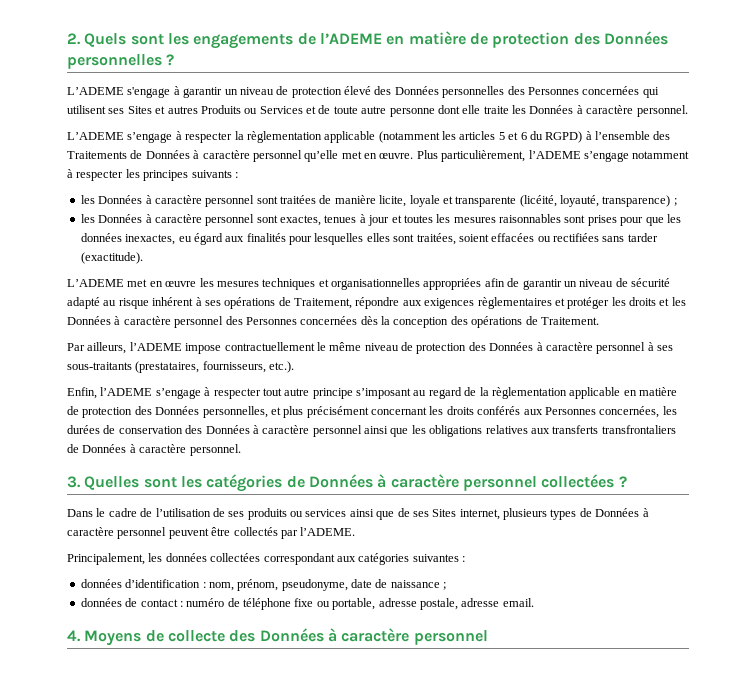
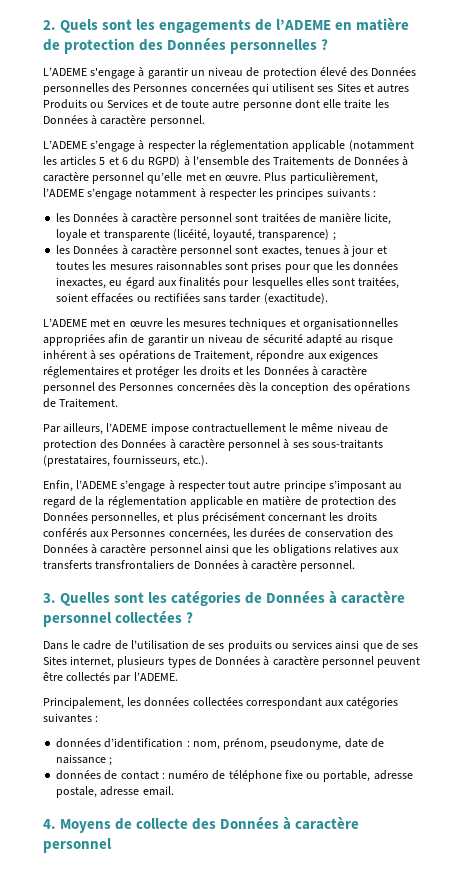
- L’ADEME s’engage à respecter la règlementation applicable (notamment les articles 5 et 6 du RGPD) à l’ensemble des Traitements de Données à caractère personnel qu’elle met en œuvre.
+ L’ADEME s’engage à respecter la réglementation applicable (notamment les articles 5 et 6 du RGPD) à l’ensemble des Traitements de Données à caractère personnel qu’elle met en œuvre.
- L’ADEME met en œuvre les mesures techniques et organisationnelles appropriées afin de garantir un niveau de sécurité adapté au risque inhérent à ses opérations de Traitement, répondre aux exigences règlementaires et protéger les droits et les Données à caractère personnel des Personnes concernées dès la conception des opérations de Traitement.
+ L’ADEME met en œuvre les mesures techniques et organisationnelles appropriées afin de garantir un niveau de sécurité adapté au risque inhérent à ses opérations de Traitement, répondre aux exigences réglementaires et protéger les droits et les Données à caractère personnel des Personnes concernées dès la conception des opérations de Traitement.
- Enfin, l’ADEME s’engage à respecter tout autre principe s’imposant au regard de la règlementation applicable en matière de protection des Données personnelles, et plus précisément concernant les droits conférés aux Personnes concernées, les durées de conservation des Données à caractère personnel ainsi que les obligations relatives aux transferts transfrontaliers de Données à caractère personnel.
+ Enfin, l’ADEME s’engage à respecter tout autre principe s’imposant au regard de la réglementation applicable en matière de protection des Données personnelles, et plus précisément concernant les droits conférés aux Personnes concernées, les durées de conservation des Données à caractère personnel ainsi que les obligations relatives aux transferts transfrontaliers de Données à caractère personnel.

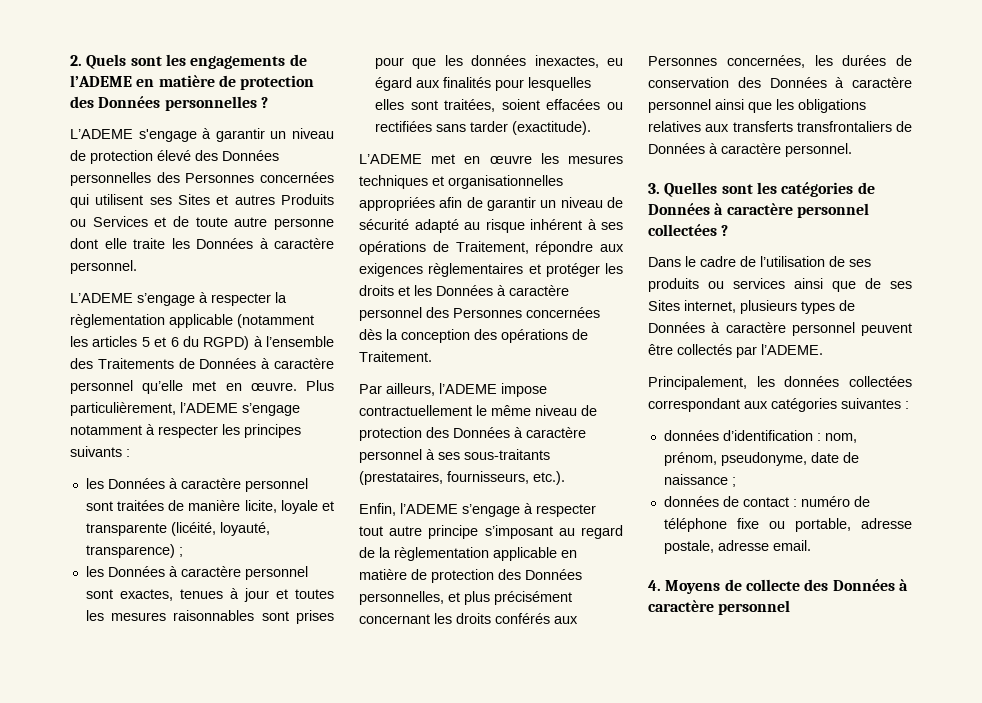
- L’ADEME s’engage à respecter la réglementation applicable (notamment les articles 5 et 6 du RGPD) à l’ensemble des Traitements de Données à caractère personnel qu’elle met en œuvre.
+ L’ADEME s’engage à respecter la règlementation applicable (notamment les articles 5 et 6 du RGPD) à l’ensemble des Traitements de Données à caractère personnel qu’elle met en œuvre.
- L’ADEME met en œuvre les mesures techniques et organisationnelles appropriées afin de garantir un niveau de sécurité adapté au risque inhérent à ses opérations de Traitement, répondre aux exigences réglementaires et protéger les droits et les Données à caractère personnel des Personnes concernées dès la conception des opérations de Traitement.
+ L’ADEME met en œuvre les mesures techniques et organisationnelles appropriées afin de garantir un niveau de sécurité adapté au risque inhérent à ses opérations de Traitement, répondre aux exigences règlementaires et protéger les droits et les Données à caractère personnel des Personnes concernées dès la conception des opérations de Traitement.
- Enfin, l’ADEME s’engage à respecter tout autre principe s’imposant au regard de la réglementation applicable en matière de protection des Données personnelles, et plus précisément concernant les droits conférés aux Personnes concernées, les durées de conservation des Données à caractère personnel ainsi que les obligations relatives aux transferts transfrontaliers de Données à caractère personnel.
+ Enfin, l’ADEME s’engage à respecter tout autre principe s’imposant au regard de la règlementation applicable en matière de protection des Données personnelles, et plus précisément concernant les droits conférés aux Personnes concernées, les durées de conservation des Données à caractère personnel ainsi que les obligations relatives aux transferts transfrontaliers de Données à caractère personnel.

